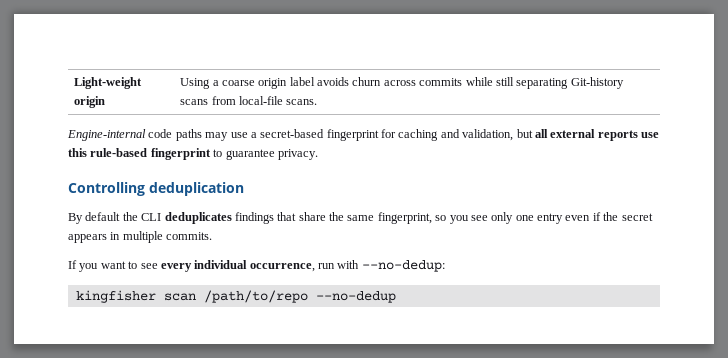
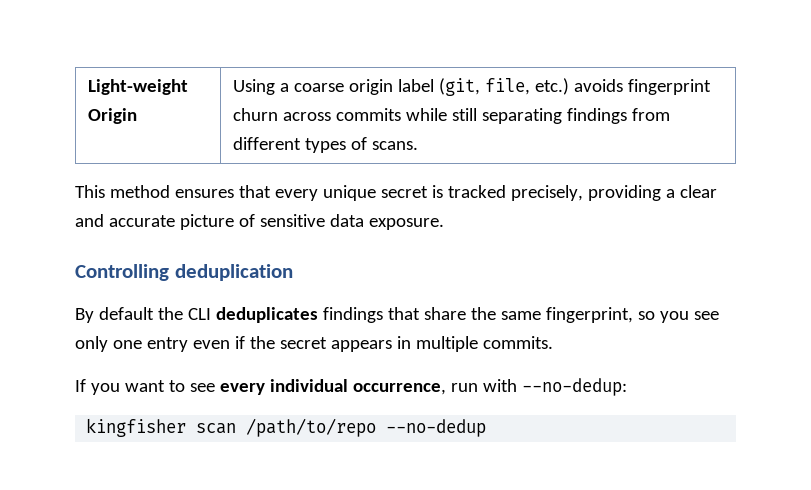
- Light-weight origin | Using a coarse origin label avoids churn across commits while still separating Git-history scans from local-file scans.
- Engine-internal code paths may use a secret-based fingerprint for caching and validation, but all external reports use this rule-based fingerprint to guarantee privacy.
+ Light-weight Origin | Using a coarse origin label (git, file, etc.) avoids fingerprint churn across commits while still separating findings from different types of scans.
+ This method ensures that every unique secret is tracked precisely, providing a clear and accurate picture of sensitive data exposure.

